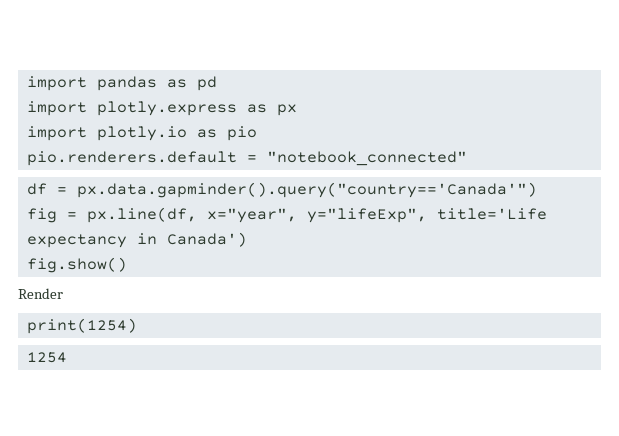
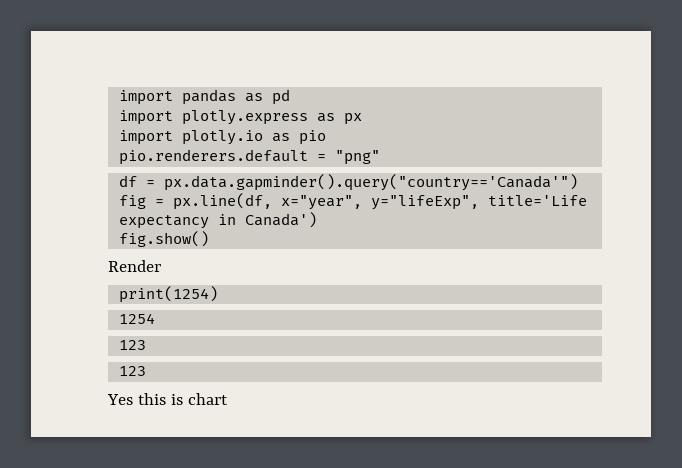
- pio.renderers.default = "notebook_connected"
+ pio.renderers.default = "png"
  1254
+ 123
+ 123
+ Yes this is chart

